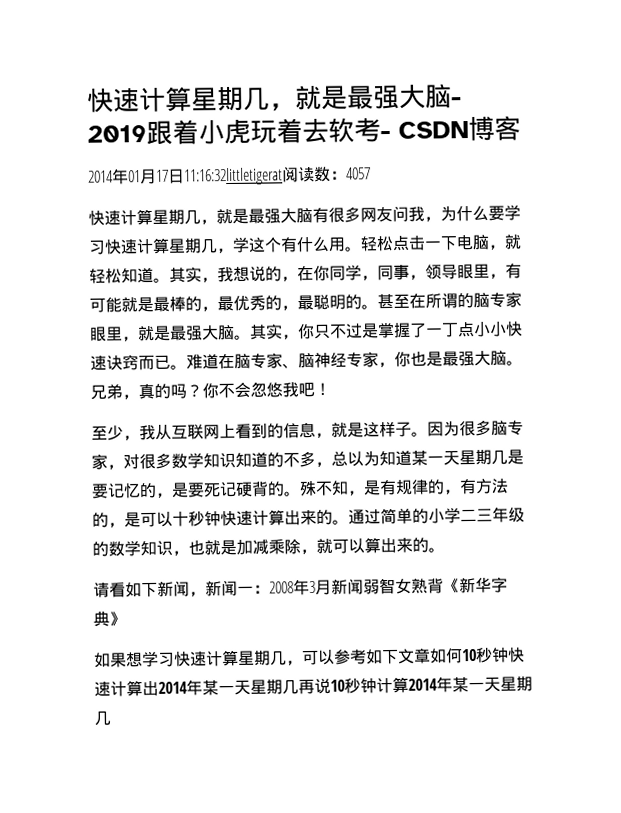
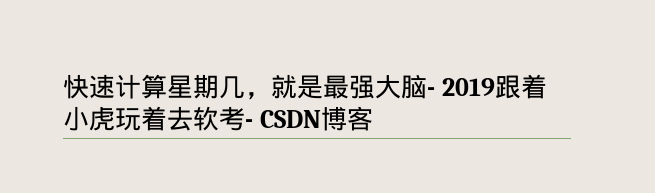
- 2014年01月17日11:16:32littletigerat阅读数：4057
- 快速计算星期几，就是最强大脑有很多网友问我，为什么要学习快速计算星期几，学这个有什么用。轻松点击一下电脑，就轻松知道。其实，我想说的，在你同学，同事，领导眼里，有可能就是最棒的，最优秀的，最聪明的。甚至在所谓的脑专家眼里，就是最强大脑。其实，你只不过是掌握了一丁点小小快速诀窍而已。难道在脑专家、脑神经专家，你也是最强大脑。兄弟，真的吗？你不会忽悠我吧！
- 至少，我从互联网上看到的信息，就是这样子。因为很多脑专家，对很多数学知识知道的不多，总以为知道某一天星期几是要记忆的，是要死记硬背的。殊不知，是有规律的，有方法的，是可以十秒钟快速计算出来的。通过简单的小学二三年级的数学知识，也就是加减乘除，就可以算出来的。
- 请看如下新闻，新闻一：2008年3月新闻弱智女熟背《新华字典》
- 如果想学习快速计算星期几，可以参考如下文章如何10秒钟快速计算出2014年某一天星期几再说10秒钟计算2014年某一天星期几

